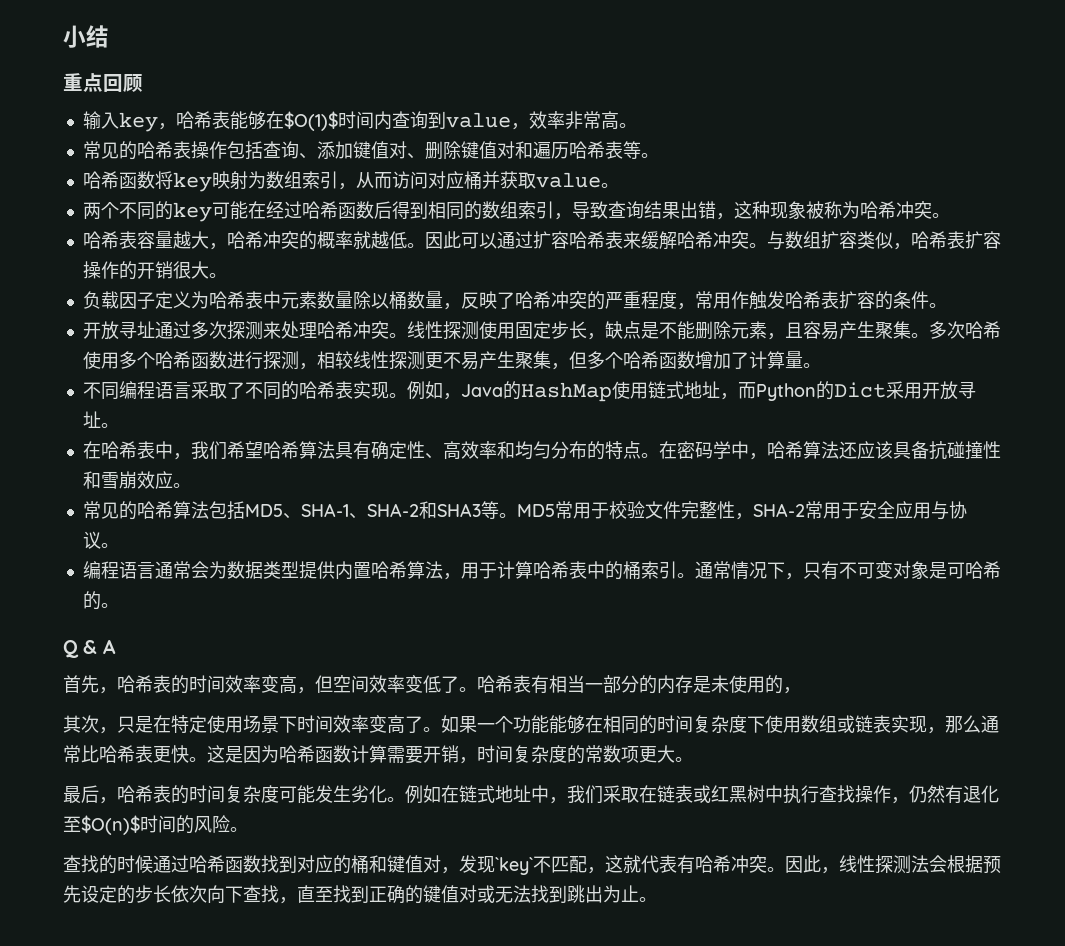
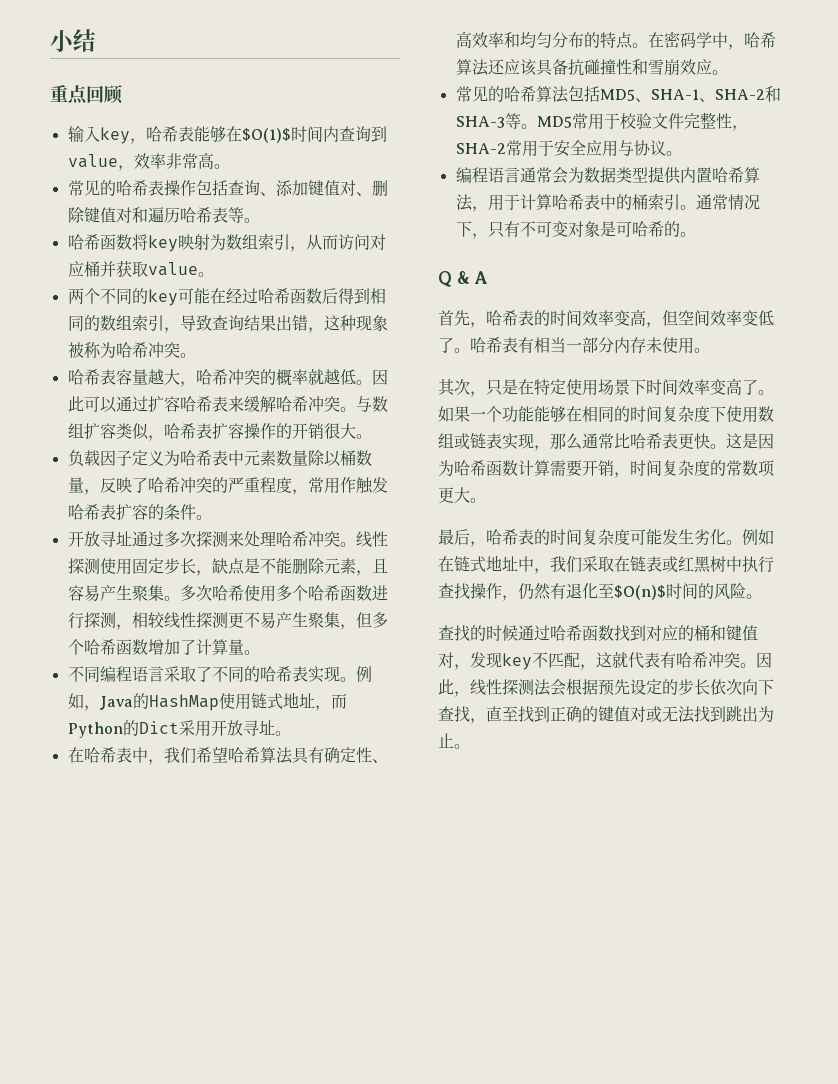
- 常见的哈希算法包括MD5、SHA-1、SHA-2和SHA3等。
+ 常见的哈希算法包括MD5、SHA-1、SHA-2和SHA-3等。
- 哈希表有相当一部分的内存是未使用的，
+ 哈希表有相当一部分内存未使用。
- 查找的时候通过哈希函数找到对应的桶和键值对，发现`key`不匹配，这就代表有哈希冲突。
+ 查找的时候通过哈希函数找到对应的桶和键值对，发现key不匹配，这就代表有哈希冲突。

